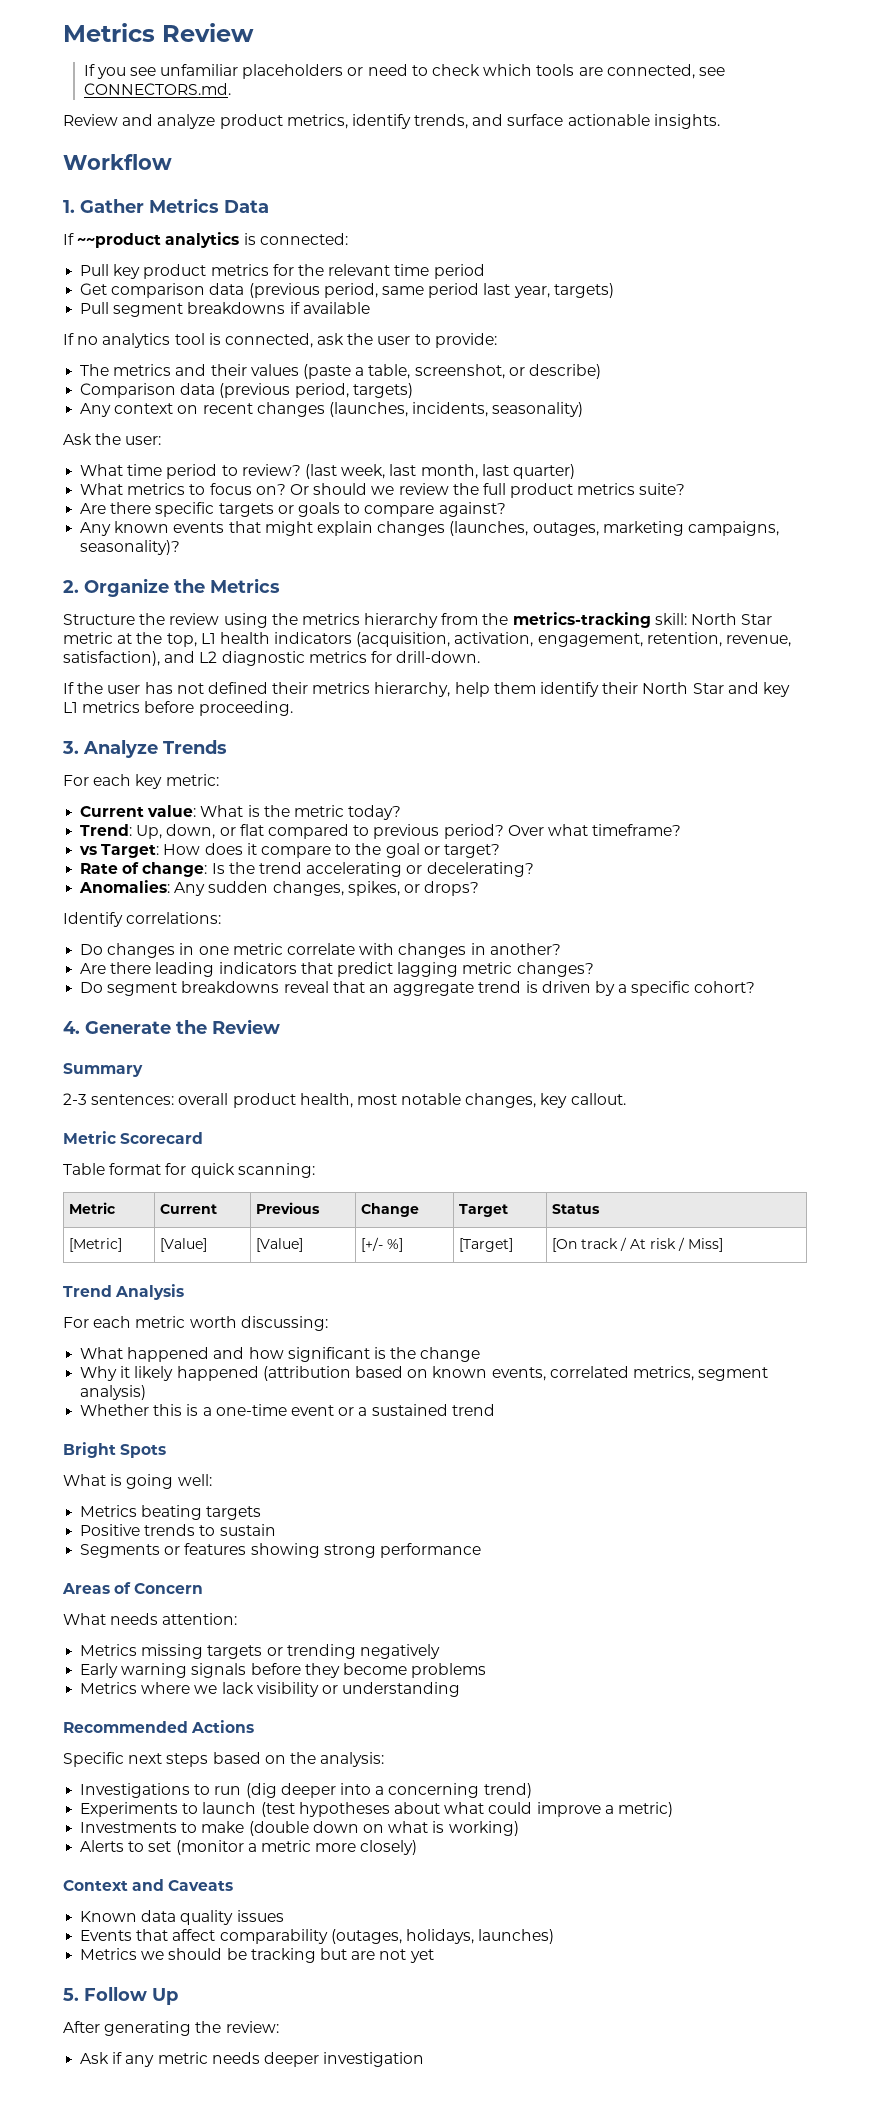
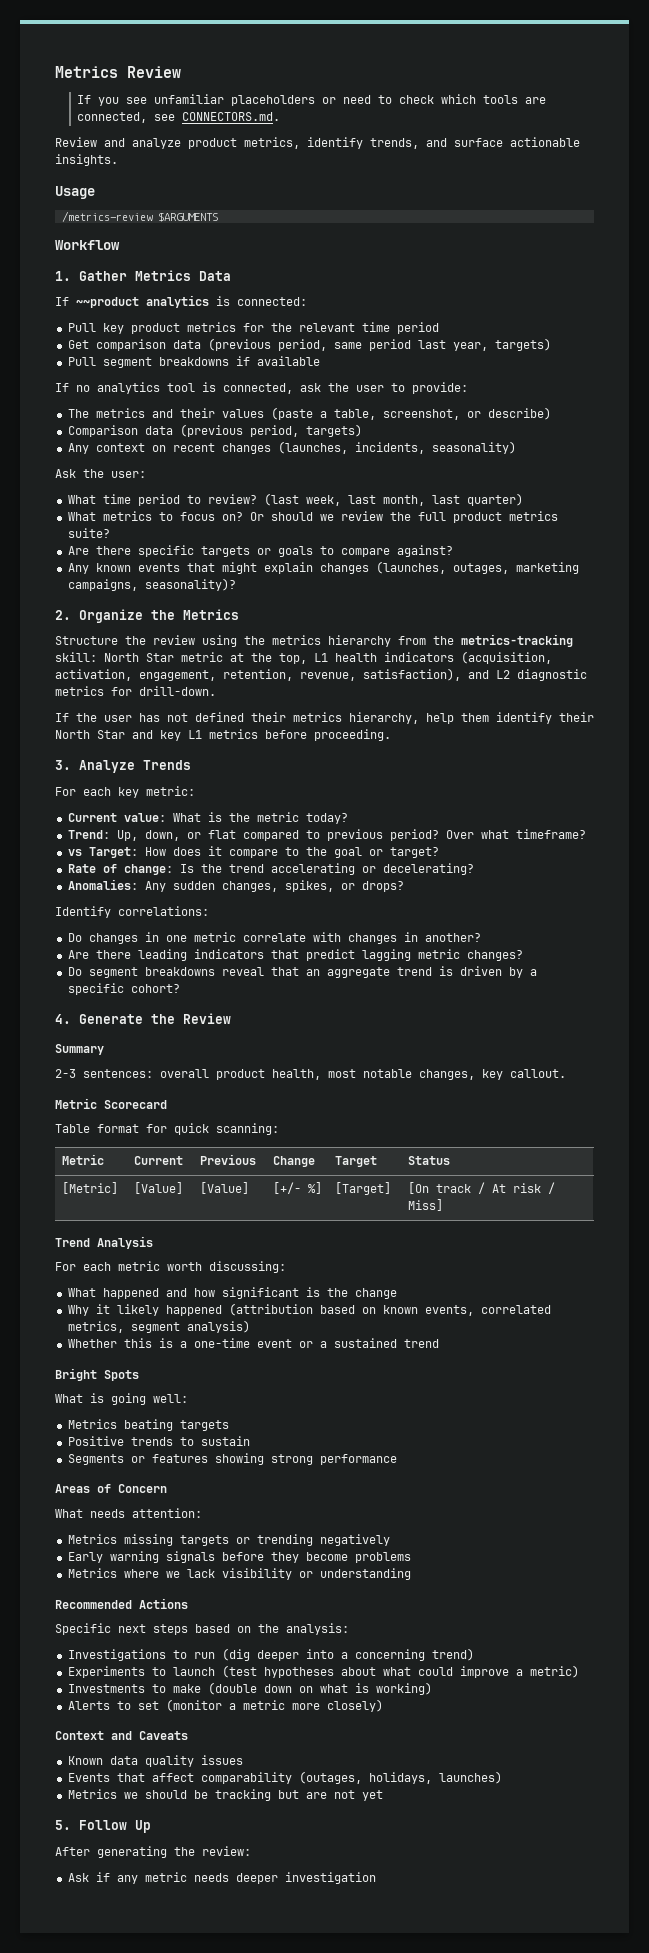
+ Usage
+ /metrics-review $ARGUMENTS

